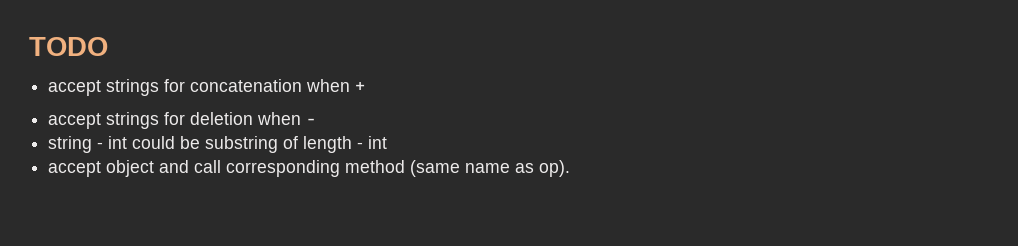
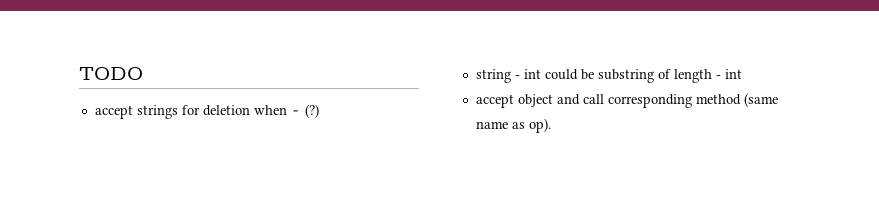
- accept strings for concatenation when +
- accept strings for deletion when -
+ accept strings for deletion when - (?)

